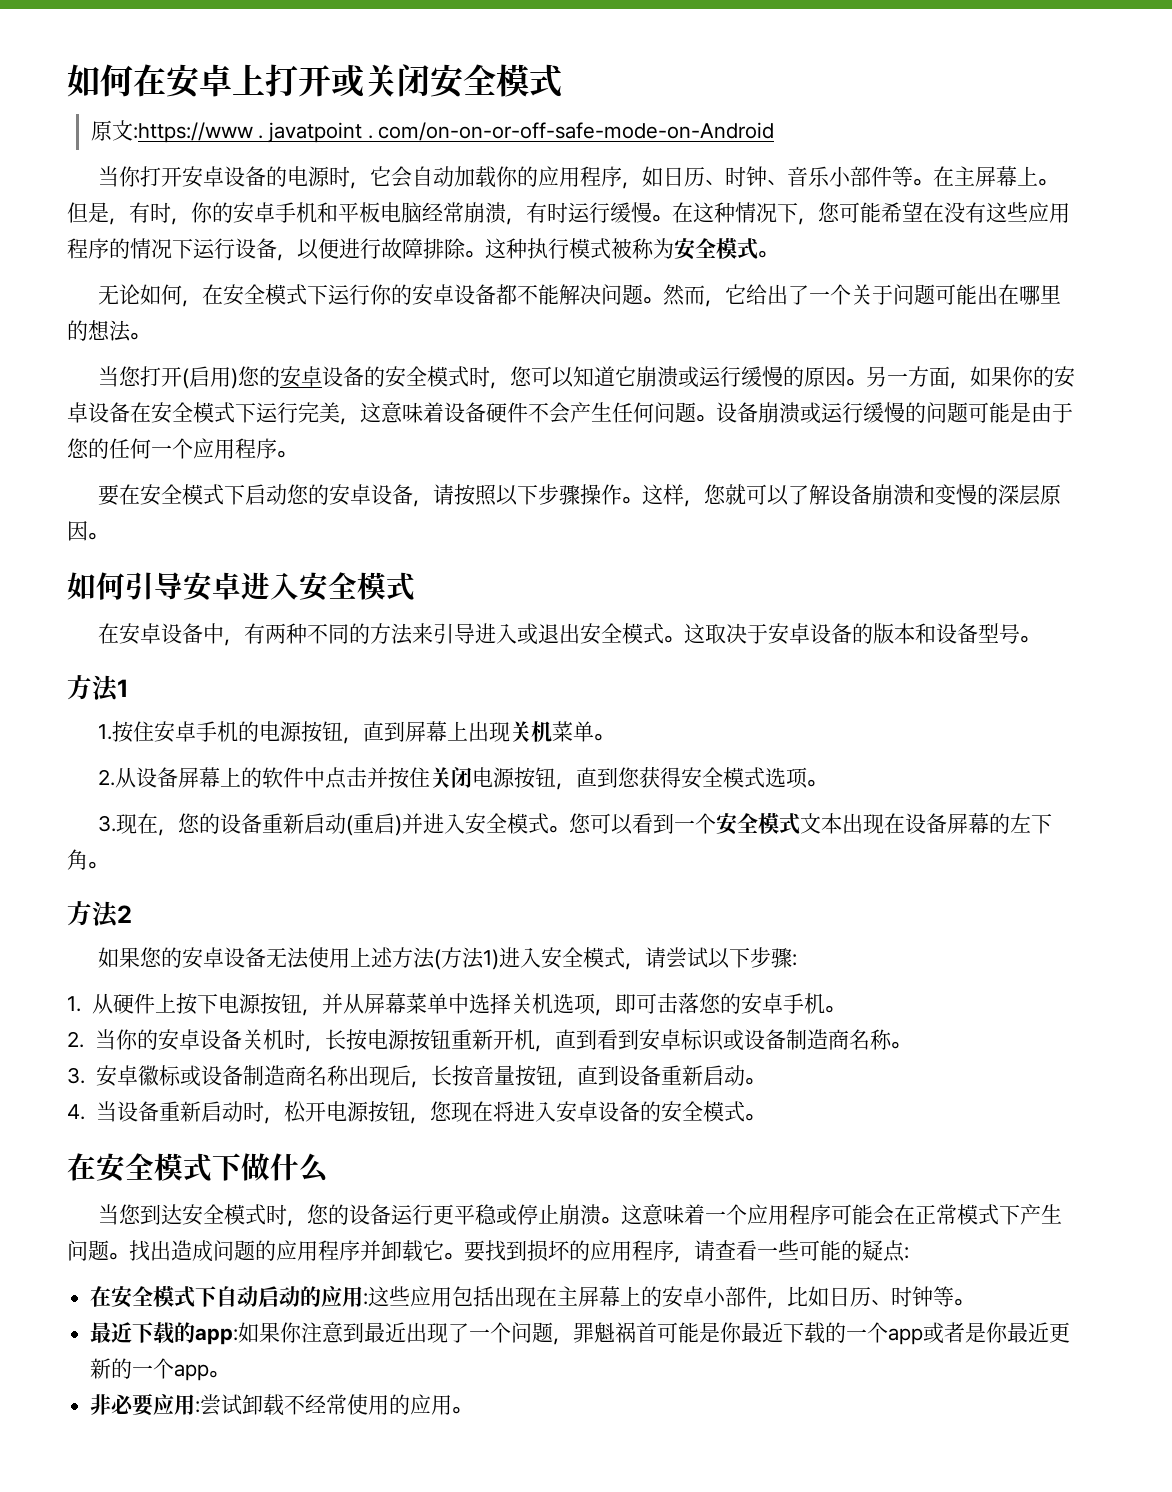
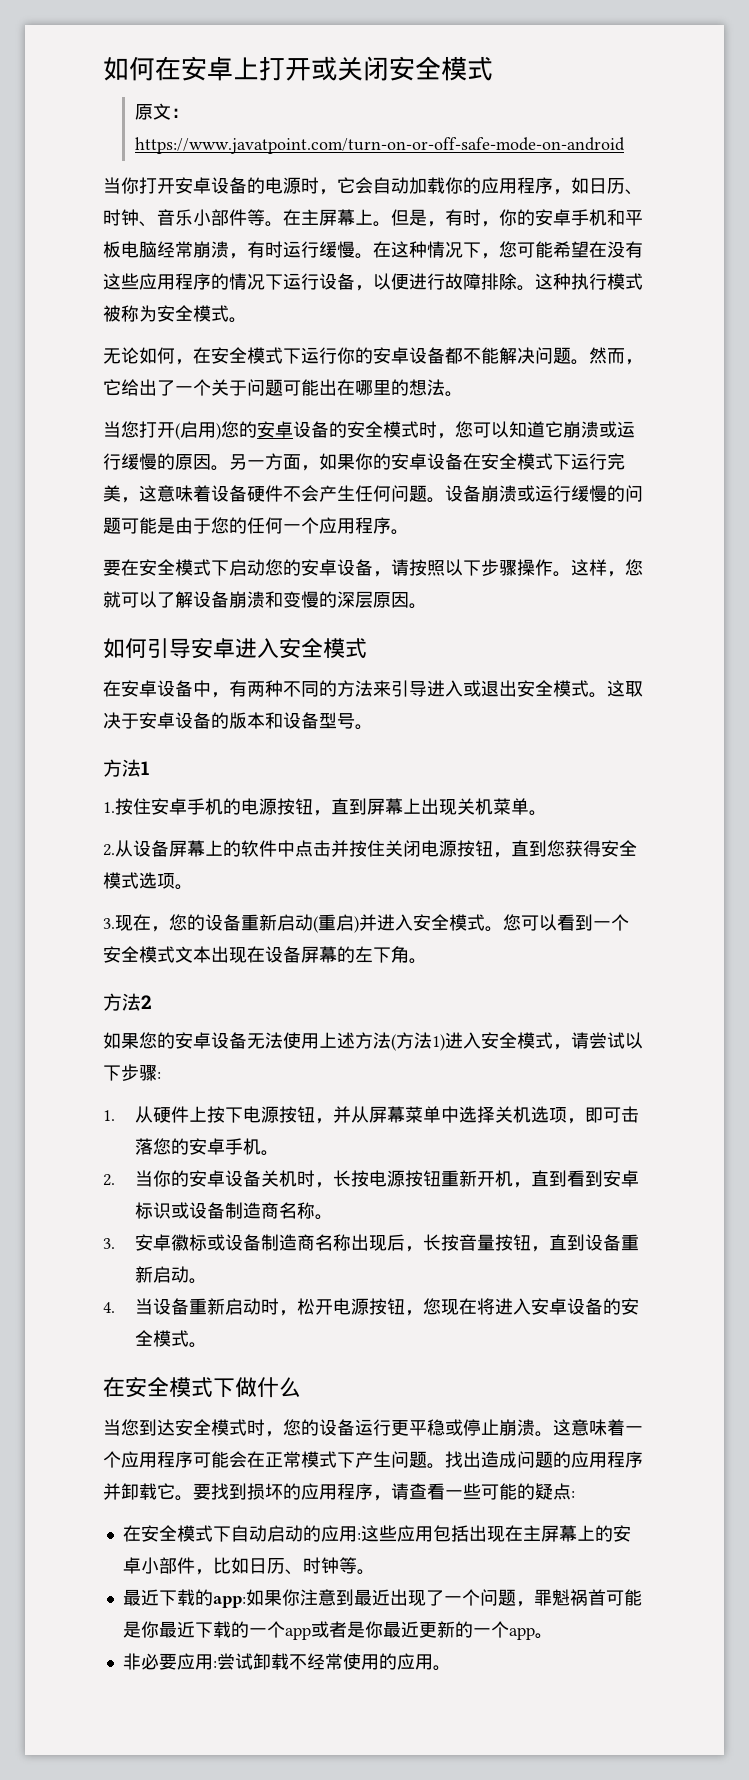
- 原文:https://www . javatpoint . com/on-on-or-off-safe-mode-on-Android
+ 原文：https://www.javatpoint.com/turn-on-or-off-safe-mode-on-android

